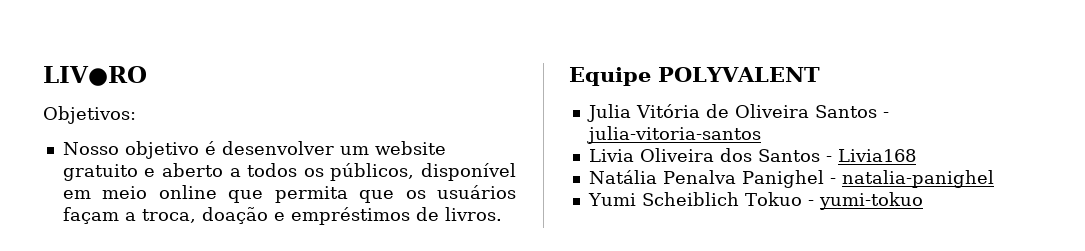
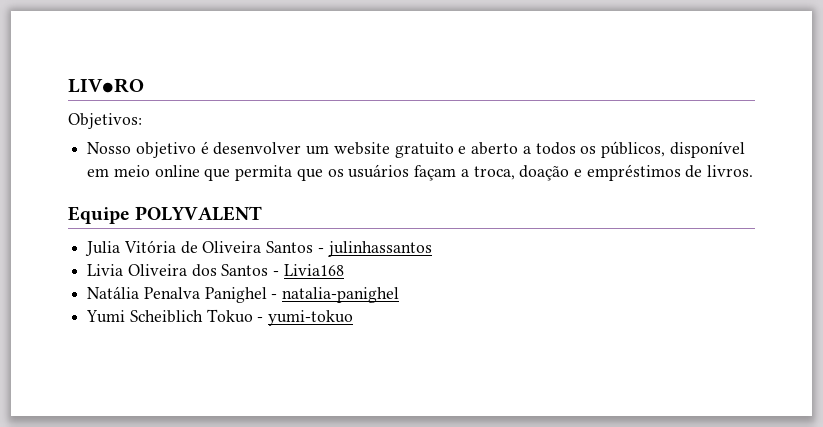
- Julia Vitória de Oliveira Santos - julia-vitoria-santos
+ Julia Vitória de Oliveira Santos - julinhassantos

